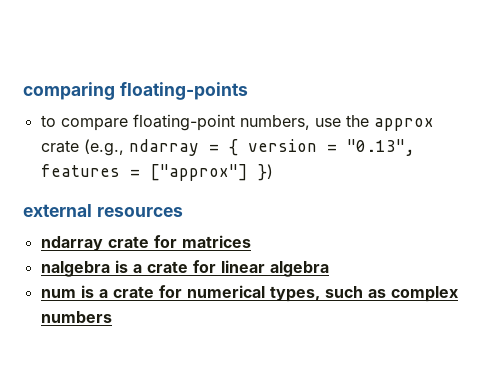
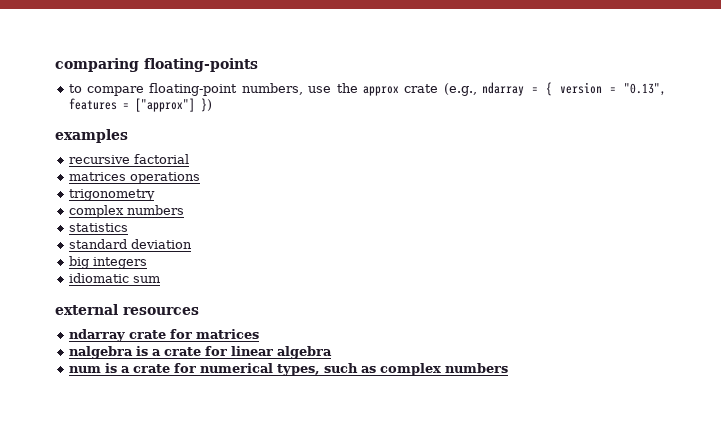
+ examples
+ recursive factorial
+ matrices operations
+ trigonometry
+ complex numbers
+ statistics
+ standard deviation
+ big integers
+ idiomatic sum

